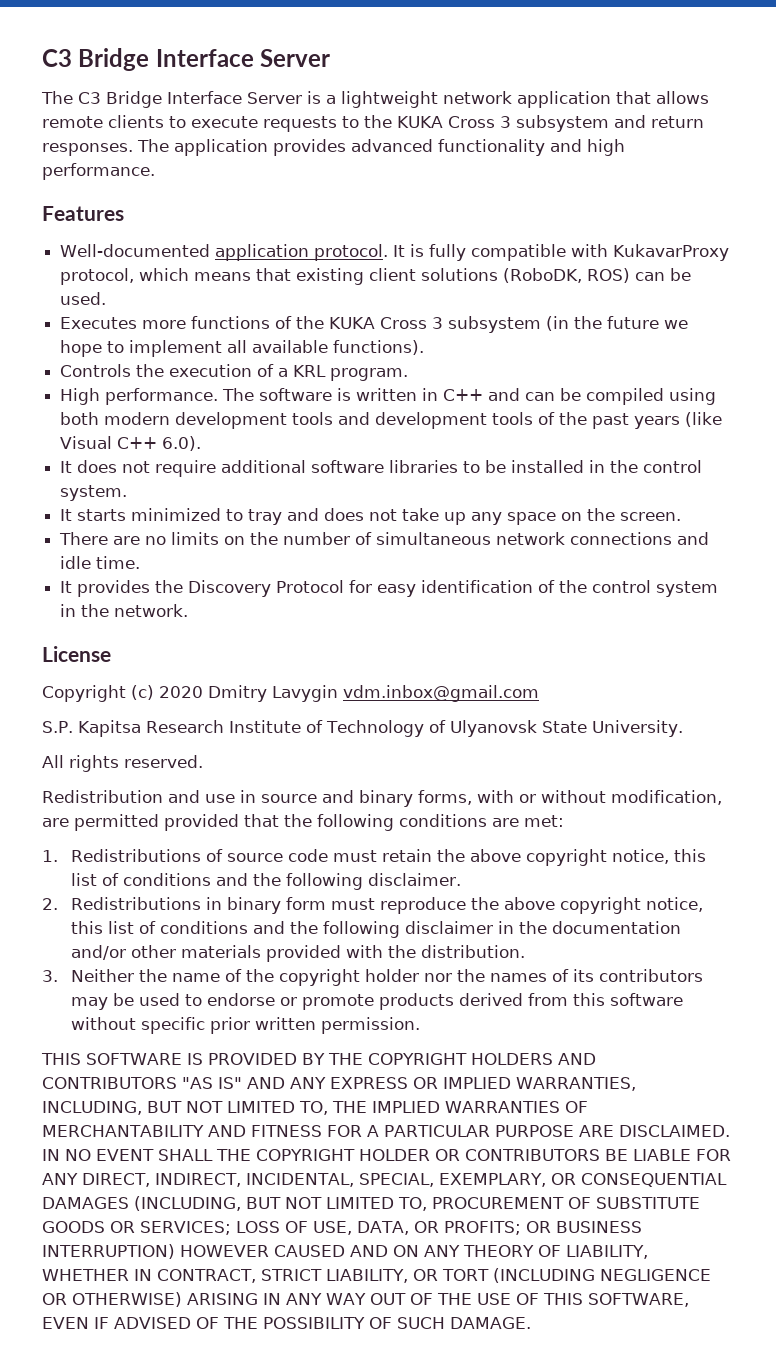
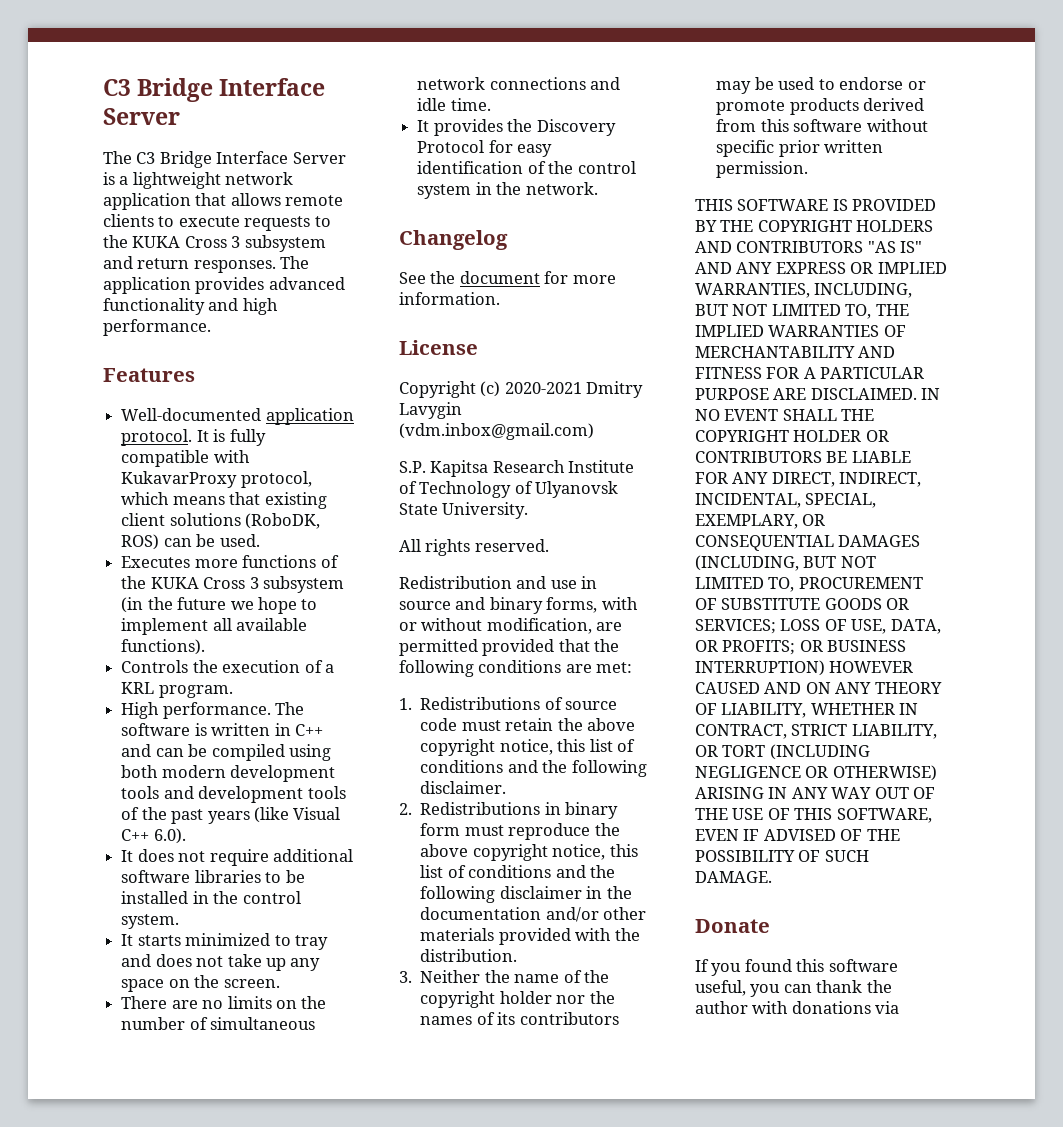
+ Changelog
+ See the document for more information.
- Copyright (c) 2020 Dmitry Lavygin vdm.inbox@gmail.com
+ Copyright (c) 2020-2021 Dmitry Lavygin (vdm.inbox@gmail.com)
+ Donate
+ If you found this software useful, you can thank the author with donations via

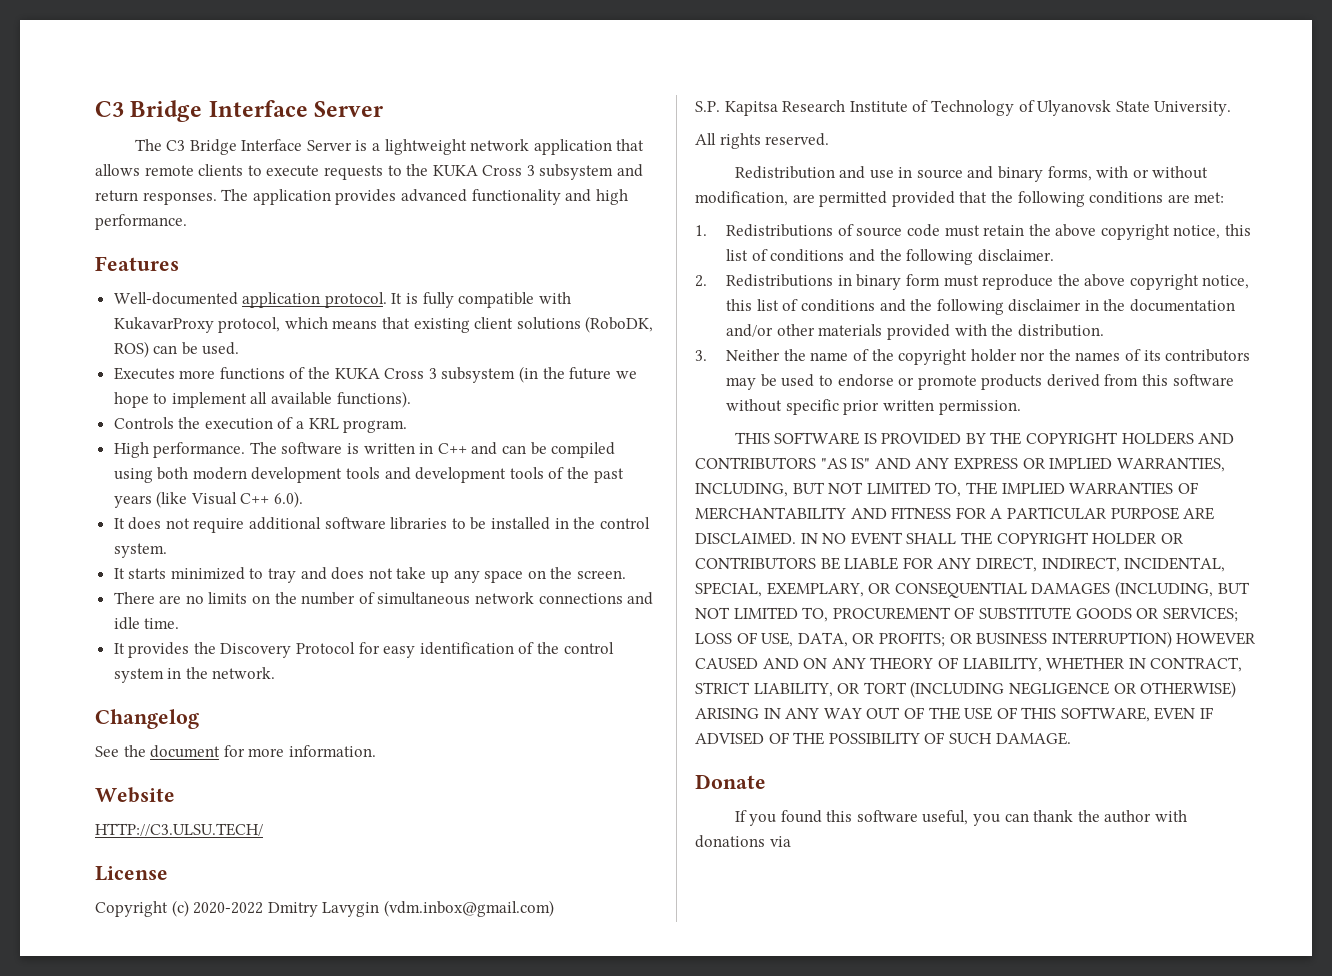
+ Website
+ HTTP://C3.ULSU.TECH/
- Copyright (c) 2020-2021 Dmitry Lavygin (vdm.inbox@gmail.com)
+ Copyright (c) 2020-2022 Dmitry Lavygin (vdm.inbox@gmail.com)

